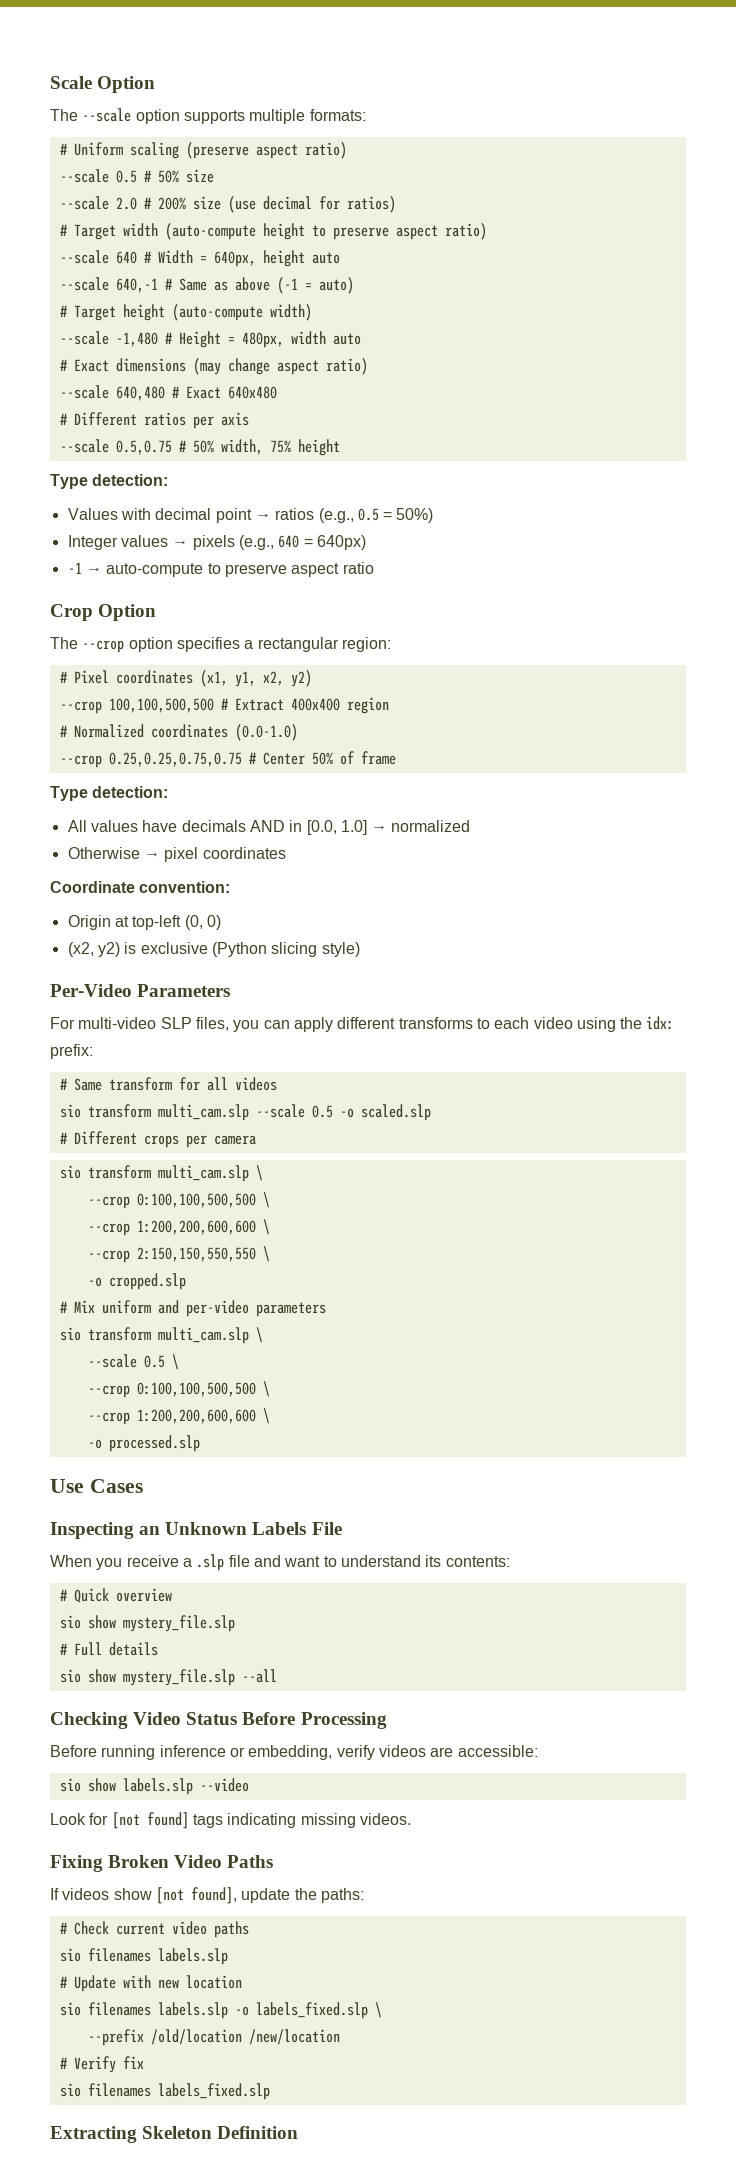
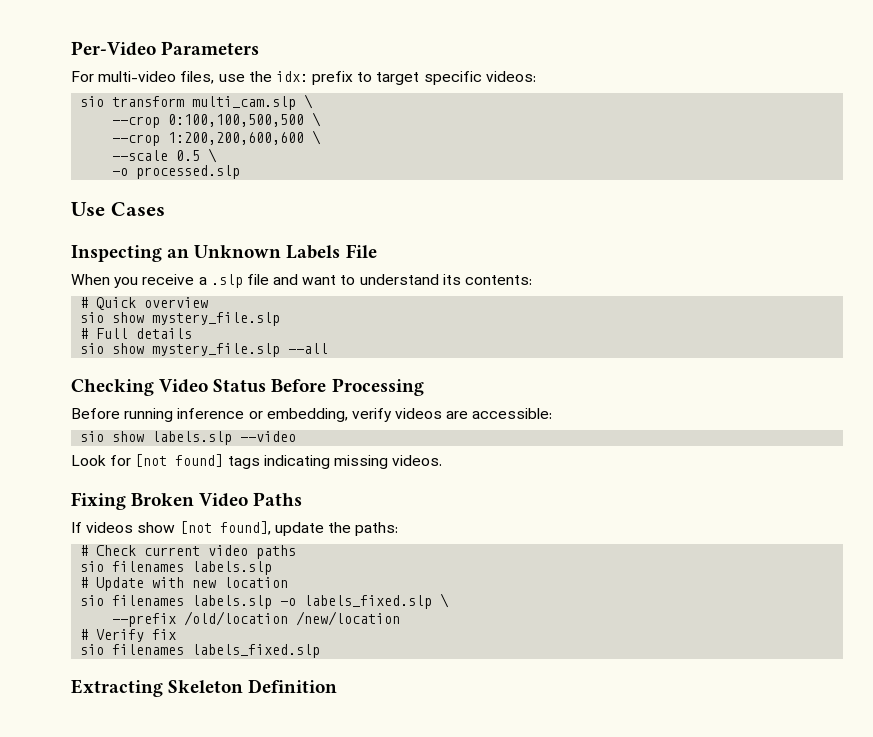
- Scale Option
- The --scale option supports multiple formats:
- # Uniform scaling (preserve aspect ratio)
- --scale 0.5 # 50% size
- --scale 2.0 # 200% size (use decimal for ratios)
- # Target width (auto-compute height to preserve aspect ratio)
- --scale 640 # Width = 640px, height auto
- --scale 640,-1 # Same as above (-1 = auto)
- # Target height (auto-compute width)
- --scale -1,480 # Height = 480px, width auto
- # Exact dimensions (may change aspect ratio)
- --scale 640,480 # Exact 640x480
- # Different ratios per axis
- --scale 0.5,0.75 # 50% width, 75% height
- Type detection:
- Values with decimal point → ratios (e.g., 0.5 = 50%)
- Integer values → pixels (e.g., 640 = 640px)
- -1 → auto-compute to preserve aspect ratio
- Crop Option
- The --crop option specifies a rectangular region:
- # Pixel coordinates (x1, y1, x2, y2)
- --crop 100,100,500,500 # Extract 400x400 region
- # Normalized coordinates (0.0-1.0)
- --crop 0.25,0.25,0.75,0.75 # Center 50% of frame
- Type detection:
- All values have decimals AND in [0.0, 1.0] → normalized
- Otherwise → pixel coordinates
- Coordinate convention:
- Origin at top-left (0, 0)
- (x2, y2) is exclusive (Python slicing style)
  Per-Video Parameters
- For multi-video SLP files, you can apply different transforms to each video using the idx: prefix:
- # Same transform for all videos
- sio transform multi_cam.slp --scale 0.5 -o scaled.slp
- # Different crops per camera
+ For multi-video files, use the idx: prefix to target specific videos:
- --crop 2:150,150,550,550 \
- -o cropped.slp
- # Mix uniform and per-video parameters
- sio transform multi_cam.slp \
  --scale 0.5 \
- --crop 0:100,100,500,500 \
- --crop 1:200,200,600,600 \

